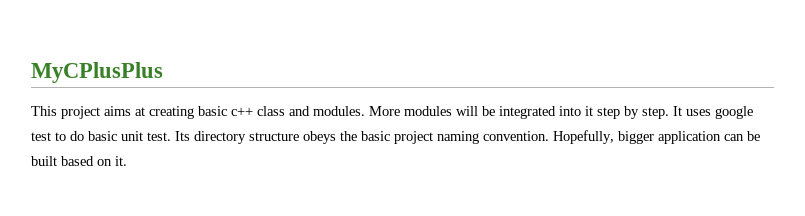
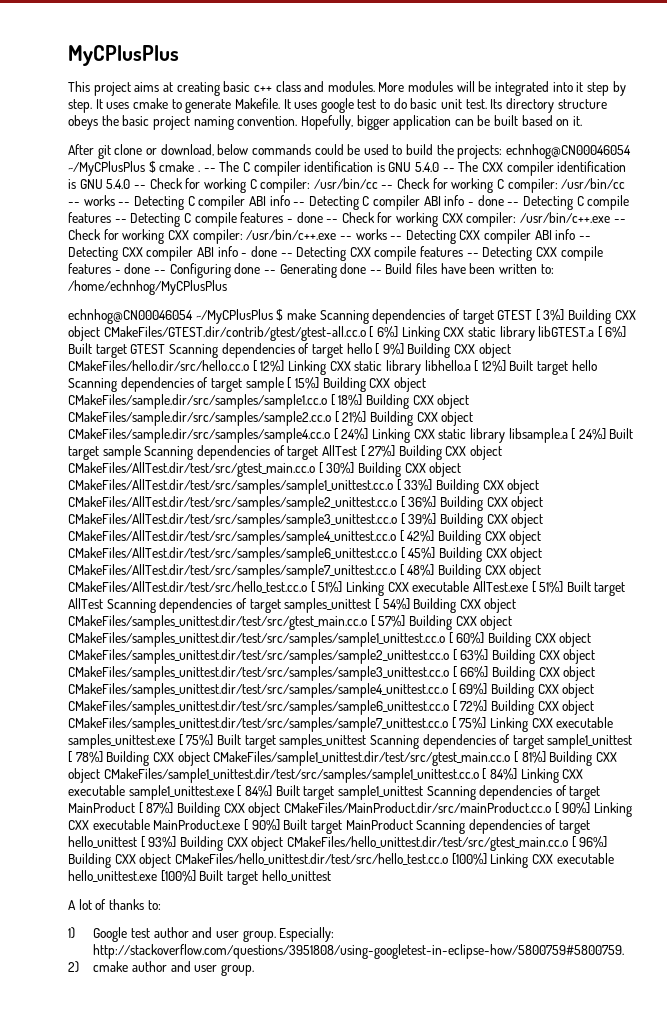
- It uses google test to do basic unit test.
+ It uses cmake to generate Makefile. It uses google test to do basic unit test.
+ After git clone or download, below commands could be used to build the projects: echnhog@CN00046054 ~/MyCPlusPlus $ cmake . -- The C compiler identification is GNU 5.4.0 -- The CXX compiler identification is GNU 5.4.0 -- Check for working C compiler: /usr/bin/cc -- Check for working C compiler: /usr/bin/cc -- works -- Detecting C compiler ABI info -- Detecting C compiler ABI info - done -- Detecting C compile features -- Detecting C compile features - done -- Check for working CXX compiler: /usr/bin/c++.exe -- Check for working CXX compiler: /usr/bin/c++.exe -- works -- Detecting CXX compiler ABI info -- Detecting CXX compiler ABI info - done -- Detecting CXX compile features -- Detecting CXX compile features - done -- Configuring done -- Generating done -- Build files have been written to: /home/echnhog/MyCPlusPlus
+ echnhog@CN00046054 ~/MyCPlusPlus $ make Scanning dependencies of target GTEST [ 3%] Building CXX object CMakeFiles/GTEST.dir/contrib/gtest/gtest-all.cc.o [ 6%] Linking CXX static library libGTEST.a [ 6%] Built target GTEST Scanning dependencies of target hello [ 9%] Building CXX object CMakeFiles/hello.dir/src/hello.cc.o [ 12%] Linking CXX static library libhello.a [ 12%] Built target hello Scanning dependencies of target sample [ 15%] Building CXX object CMakeFiles/sample.dir/src/samples/sample1.cc.o [ 18%] Building CXX object CMakeFiles/sample.dir/src/samples/sample2.cc.o [ 21%] Building CXX object CMakeFiles/sample.dir/src/samples/sample4.cc.o [ 24%] Linking CXX static library libsample.a [ 24%] Built target sample Scanning dependencies of target AllTest [ 27%] Building CXX object CMakeFiles/AllTest.dir/test/src/gtest_main.cc.o [ 30%] Building CXX object CMakeFiles/AllTest.dir/test/src/samples/sample1_unittest.cc.o [ 33%] Building CXX object CMakeFiles/AllTest.dir/test/src/samples/sample2_unittest.cc.o [ 36%] Building CXX object CMakeFiles/AllTest.dir/test/src/samples/sample3_unittest.cc.o [ 39%] Building CXX object CMakeFiles/AllTest.dir/test/src/samples/sample4_unittest.cc.o [ 42%] Building CXX object CMakeFiles/AllTest.dir/test/src/samples/sample6_unittest.cc.o [ 45%] Building CXX object CMakeFiles/AllTest.dir/test/src/samples/sample7_unittest.cc.o [ 48%] Building CXX object CMakeFiles/AllTest.dir/test/src/hello_test.cc.o [ 51%] Linking CXX executable AllTest.exe [ 51%] Built target AllTest Scanning dependencies of target samples_unittest [ 54%] Building CXX object CMakeFiles/samples_unittest.dir/test/src/gtest_main.cc.o [ 57%] Building CXX object CMakeFiles/samples_unittest.dir/test/src/samples/sample1_unittest.cc.o [ 60%] Building CXX object CMakeFiles/samples_unittest.dir/test/src/samples/sample2_unittest.cc.o [ 63%] Building CXX object CMakeFiles/samples_unittest.dir/test/src/samples/sample3_unittest.cc.o [ 66%] Building CXX object CMakeFiles/samples_unittest.dir/test/src/samples/sample4_unittest.cc.o [ 69%] Building CXX object CMakeFiles/samples_unittest.dir/test/src/samples/sample6_unittest.cc.o [ 72%] Building CXX object CMakeFiles/samples_unittest.dir/test/src/samples/sample7_unittest.cc.o [ 75%] Linking CXX executable samples_unittest.exe [ 75%] Built target samples_unittest Scanning dependencies of target sample1_unittest [ 78%] Building CXX object CMakeFiles/sample1_unittest.dir/test/src/gtest_main.cc.o [ 81%] Building CXX object CMakeFiles/sample1_unittest.dir/test/src/samples/sample1_unittest.cc.o [ 84%] Linking CXX executable sample1_unittest.exe [ 84%] Built target sample1_unittest Scanning dependencies of target MainProduct [ 87%] Building CXX object CMakeFiles/MainProduct.dir/src/mainProduct.cc.o [ 90%] Linking CXX executable MainProduct.exe [ 90%] Built target MainProduct Scanning dependencies of target hello_unittest [ 93%] Building CXX object CMakeFiles/hello_unittest.dir/test/src/gtest_main.cc.o [ 96%] Building CXX object CMakeFiles/hello_unittest.dir/test/src/hello_test.cc.o [100%] Linking CXX executable hello_unittest.exe [100%] Built target hello_unittest
+ A lot of thanks to:
+ 1) Google test author and user group. Especially: http://stackoverflow.com/questions/3951808/using-googletest-in-eclipse-how/5800759#5800759.
+ 2) cmake author and user group.

